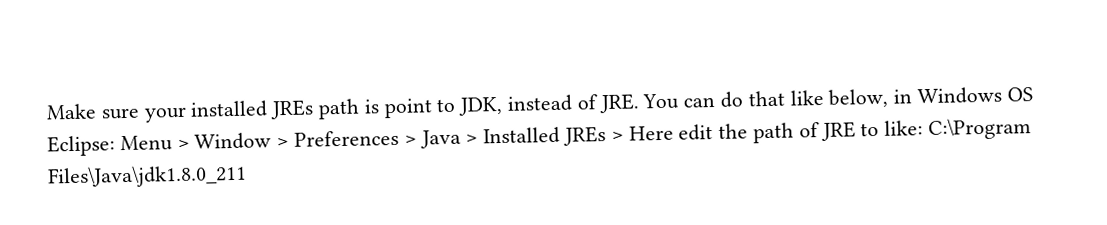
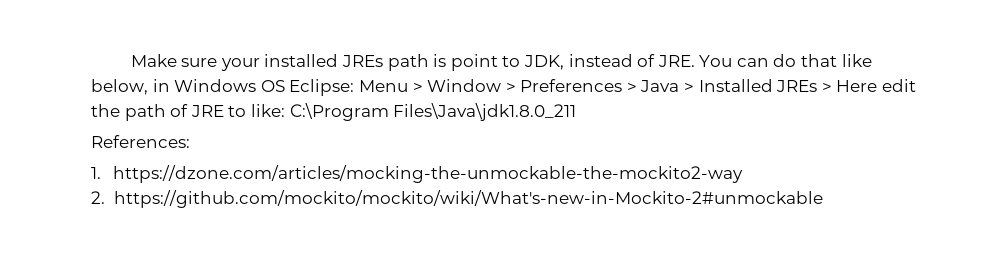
+ References:
+ 1. https://dzone.com/articles/mocking-the-unmockable-the-mockito2-way
+ 2. https://github.com/mockito/mockito/wiki/What's-new-in-Mockito-2#unmockable

